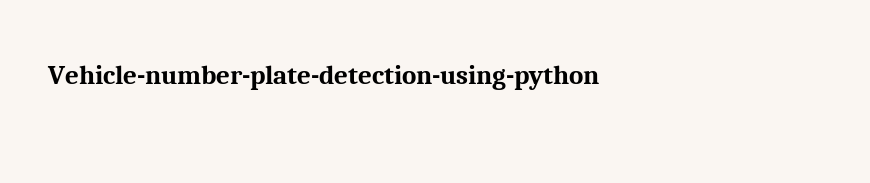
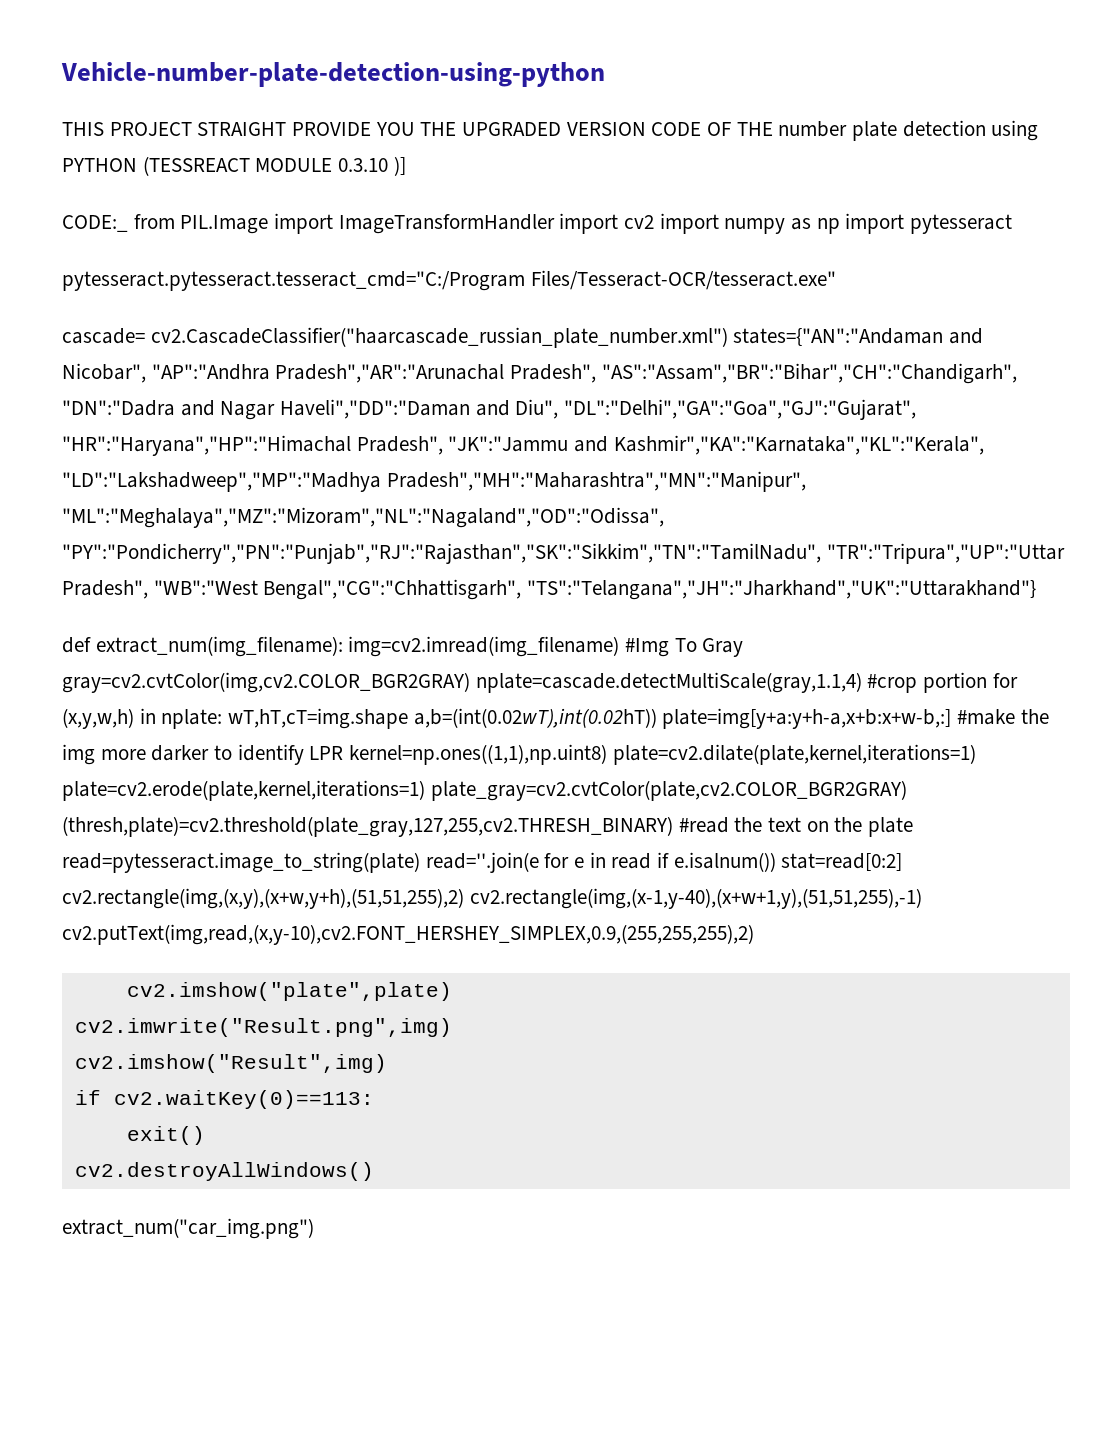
+ THIS PROJECT STRAIGHT PROVIDE YOU THE UPGRADED VERSION CODE OF THE number plate detection using PYTHON (TESSREACT MODULE 0.3.10 )]
+ CODE:_ from PIL.Image import ImageTransformHandler import cv2 import numpy as np import pytesseract
+ pytesseract.pytesseract.tesseract_cmd="C:/Program Files/Tesseract-OCR/tesseract.exe"
+ cascade= cv2.CascadeClassifier("haarcascade_russian_plate_number.xml") states={"AN":"Andaman and Nicobar", "AP":"Andhra Pradesh","AR":"Arunachal Pradesh", "AS":"Assam","BR":"Bihar","CH":"Chandigarh", "DN":"Dadra and Nagar Haveli","DD":"Daman and Diu", "DL":"Delhi","GA":"Goa","GJ":"Gujarat", "HR":"Haryana","HP":"Himachal Pradesh", "JK":"Jammu and Kashmir","KA":"Karnataka","KL":"Kerala", "LD":"Lakshadweep","MP":"Madhya Pradesh","MH":"Maharashtra","MN":"Manipur", "ML":"Meghalaya","MZ":"Mizoram","NL":"Nagaland","OD":"Odissa", "PY":"Pondicherry","PN":"Punjab","RJ":"Rajasthan","SK":"Sikkim","TN":"TamilNadu", "TR":"Tripura","UP":"Uttar Pradesh", "WB":"West Bengal","CG":"Chhattisgarh", "TS":"Telangana","JH":"Jharkhand","UK":"Uttarakhand"}
+ def extract_num(img_filename): img=cv2.imread(img_filename) #Img To Gray gray=cv2.cvtColor(img,cv2.COLOR_BGR2GRAY) nplate=cascade.detectMultiScale(gray,1.1,4) #crop portion for (x,y,w,h) in nplate: wT,hT,cT=img.shape a,b=(int(0.02wT),int(0.02hT)) plate=img[y+a:y+h-a,x+b:x+w-b,:] #make the img more darker to identify LPR kernel=np.ones((1,1),np.uint8) plate=cv2.dilate(plate,kernel,iterations=1) plate=cv2.erode(plate,kernel,iterations=1) plate_gray=cv2.cvtColor(plate,cv2.COLOR_BGR2GRAY) (thresh,plate)=cv2.threshold(plate_gray,127,255,cv2.THRESH_BINARY) #read the text on the plate read=pytesseract.image_to_string(plate) read=''.join(e for e in read if e.isalnum()) stat=read[0:2] cv2.rectangle(img,(x,y),(x+w,y+h),(51,51,255),2) cv2.rectangle(img,(x-1,y-40),(x+w+1,y),(51,51,255),-1) cv2.putText(img,read,(x,y-10),cv2.FONT_HERSHEY_SIMPLEX,0.9,(255,255,255),2)
+ cv2.imshow("plate",plate)
+ cv2.imwrite("Result.png",img)
+ cv2.imshow("Result",img)
+ if cv2.waitKey(0)==113:
+ exit()
+ cv2.destroyAllWindows()
+ extract_num("car_img.png")

